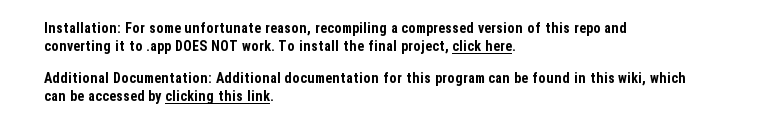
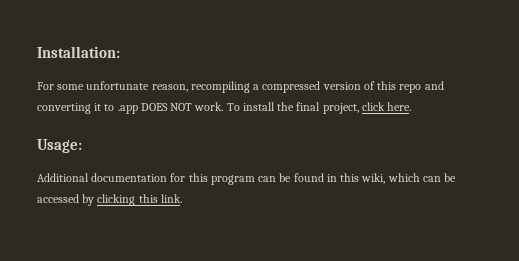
- Installation: For some unfortunate reason, recompiling a compressed version of this repo and converting it to .app DOES NOT work.
+ Installation:
+ For some unfortunate reason, recompiling a compressed version of this repo and converting it to .app DOES NOT work.
- Additional Documentation: Additional documentation for this program can be found in this wiki, which can be accessed by clicking this link.
+ Usage:
+ Additional documentation for this program can be found in this wiki, which can be accessed by clicking this link.

